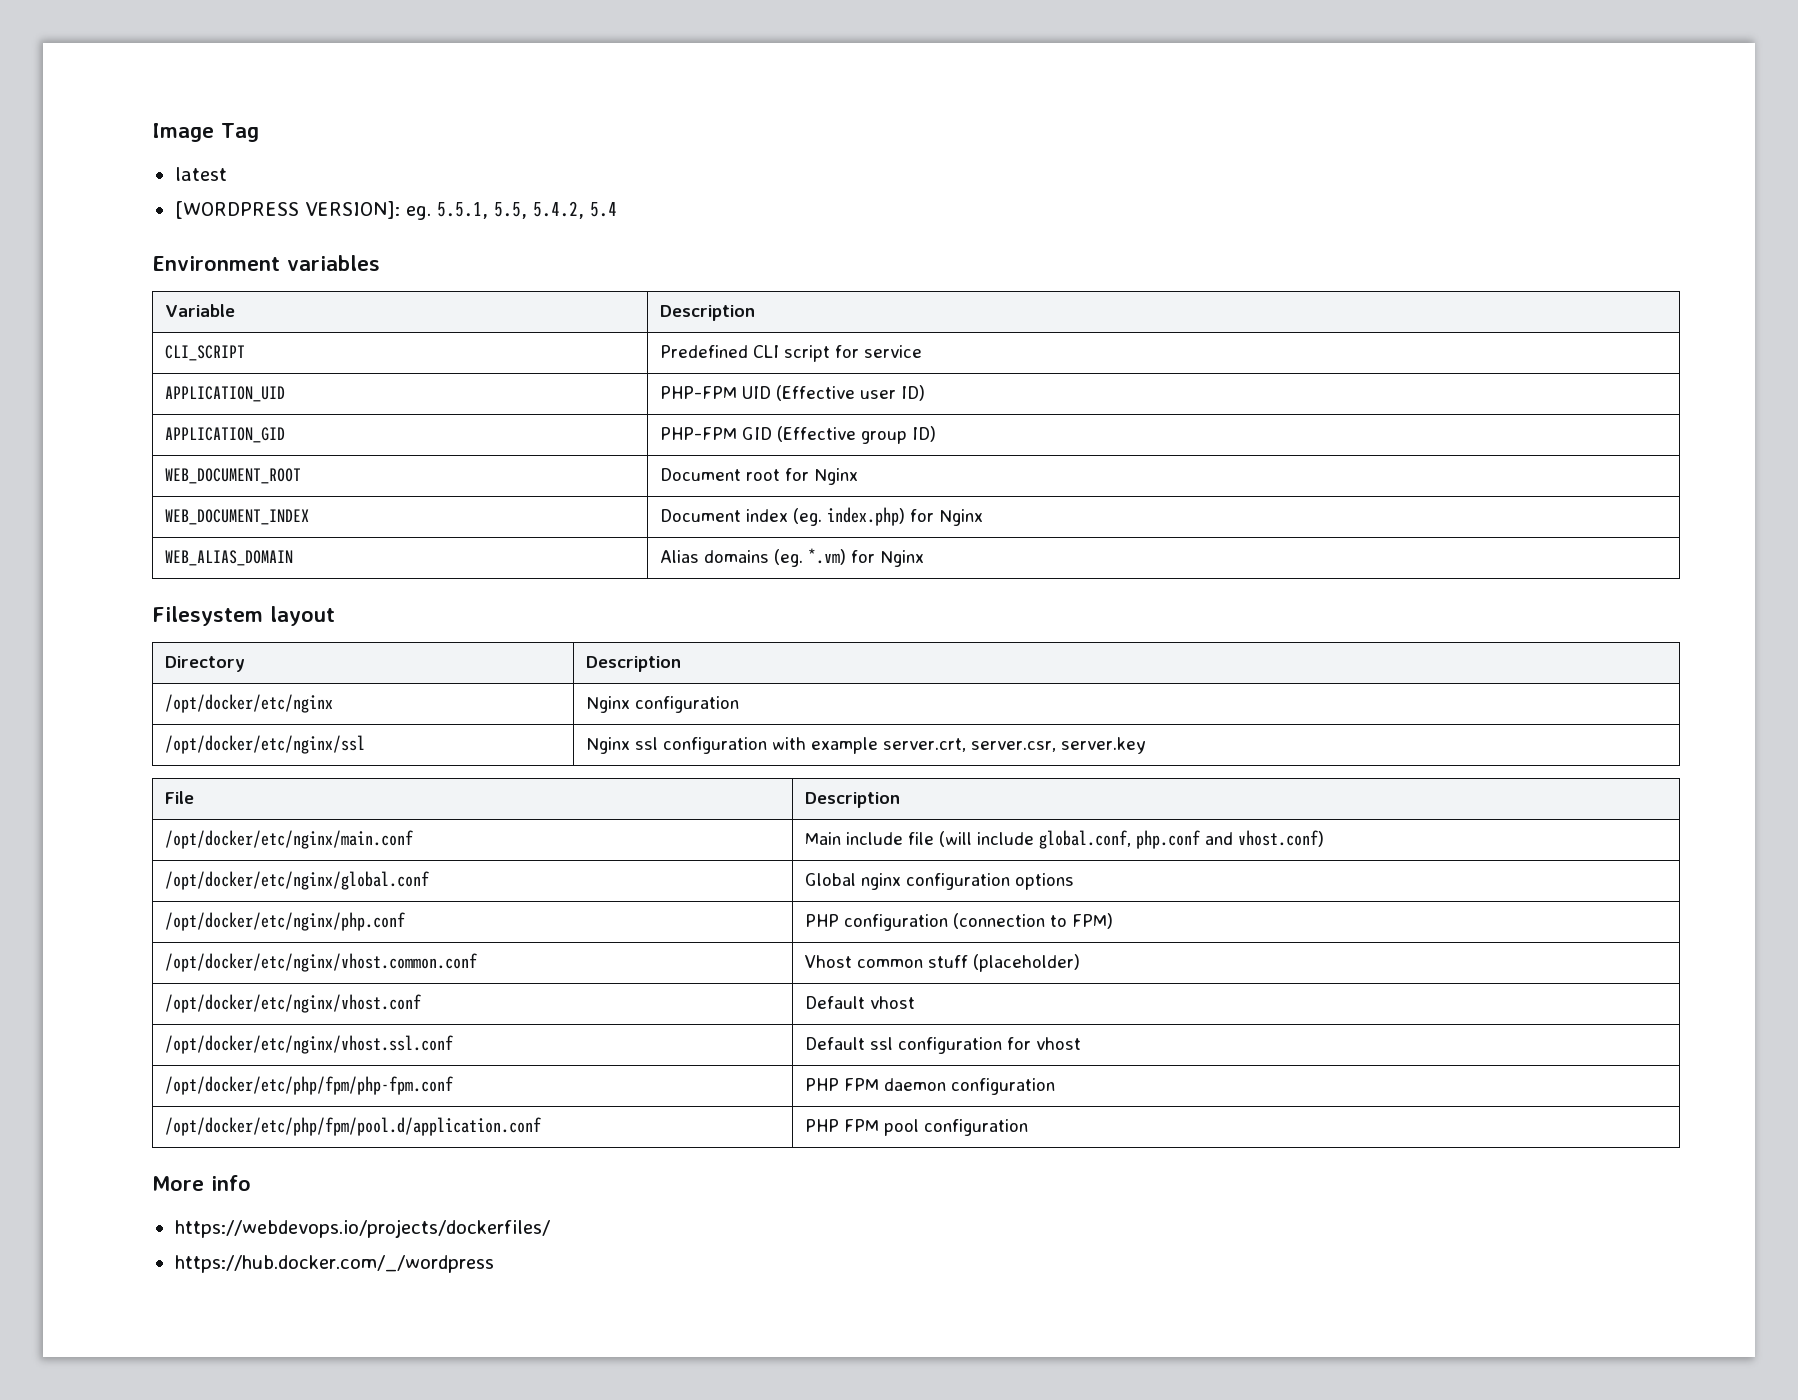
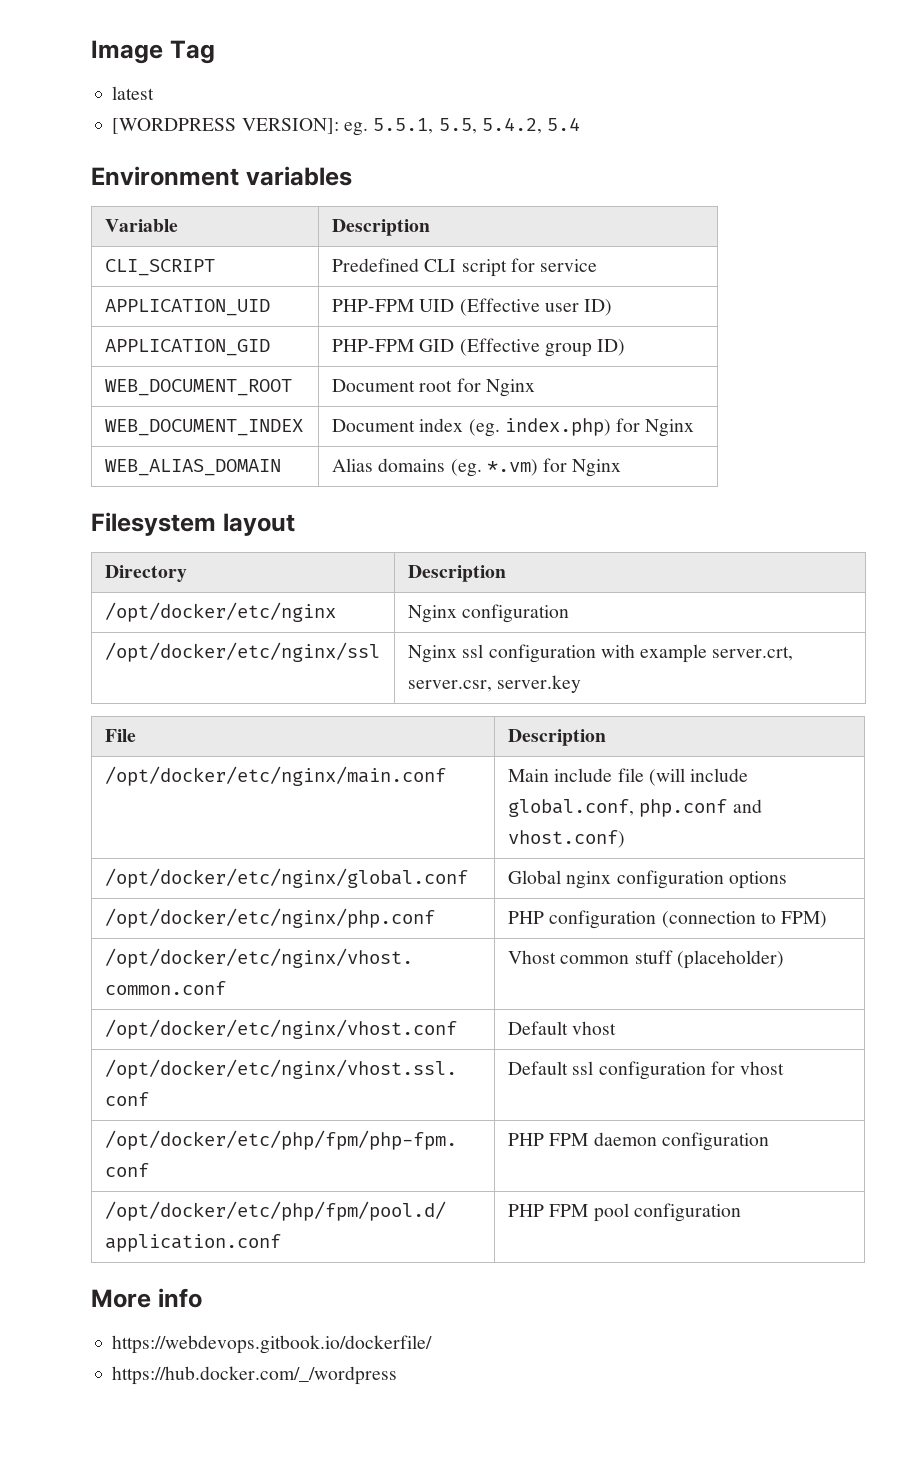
- https://webdevops.io/projects/dockerfiles/
+ https://webdevops.gitbook.io/dockerfile/

